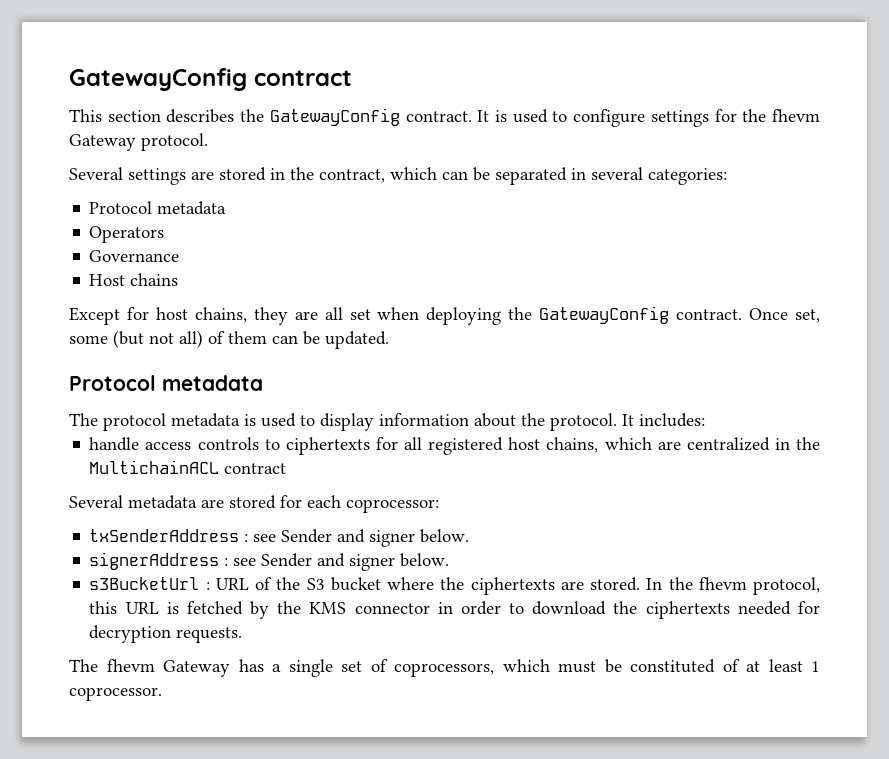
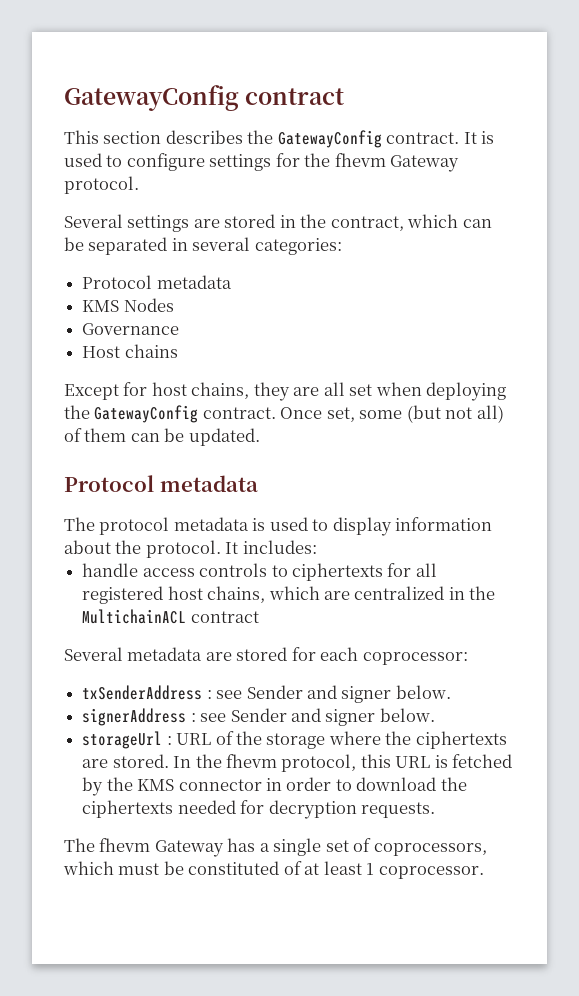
- Operators
+ KMS Nodes
- s3BucketUrl : URL of the S3 bucket where the ciphertexts are stored.
+ storageUrl : URL of the storage where the ciphertexts are stored.

